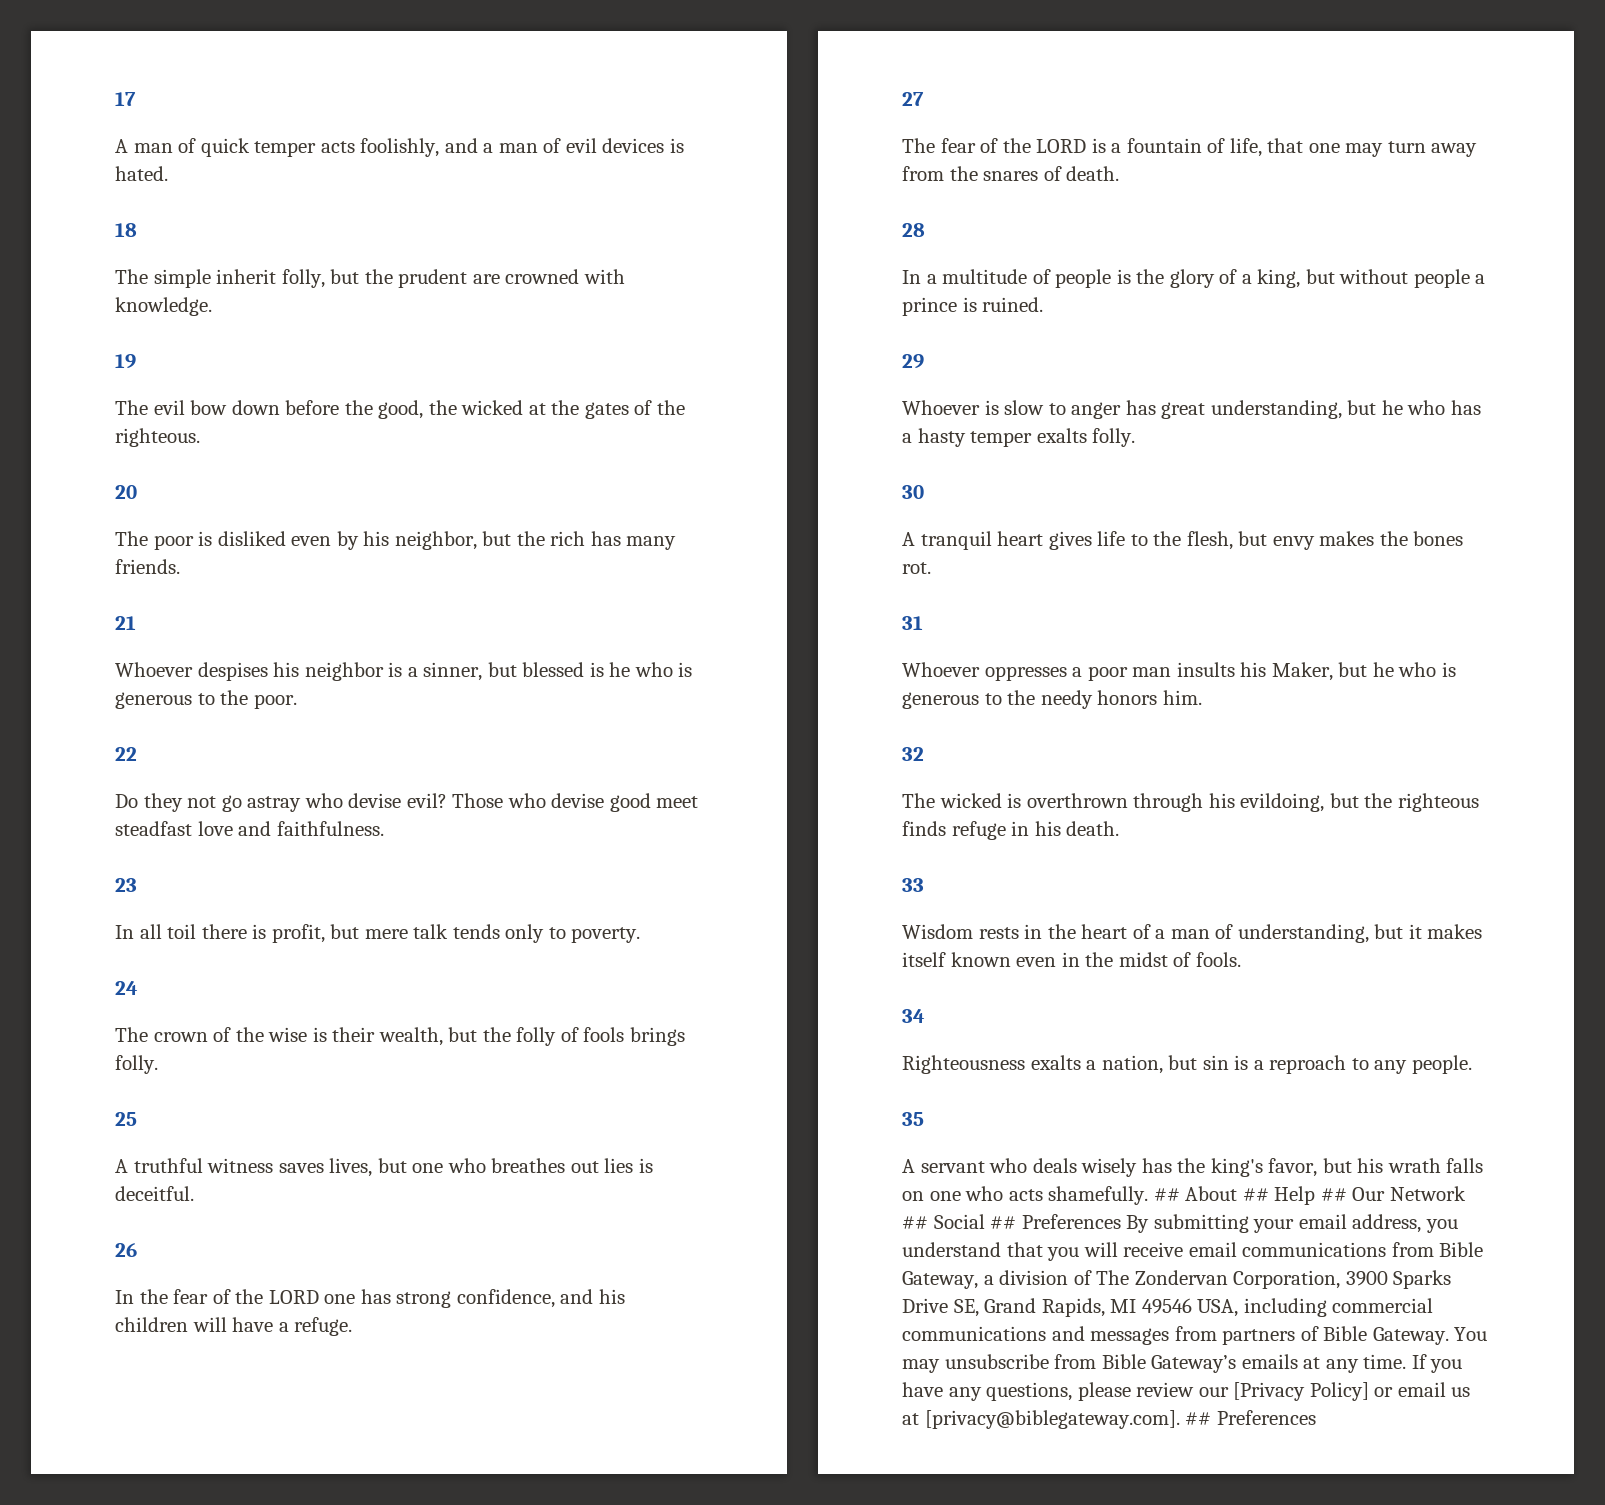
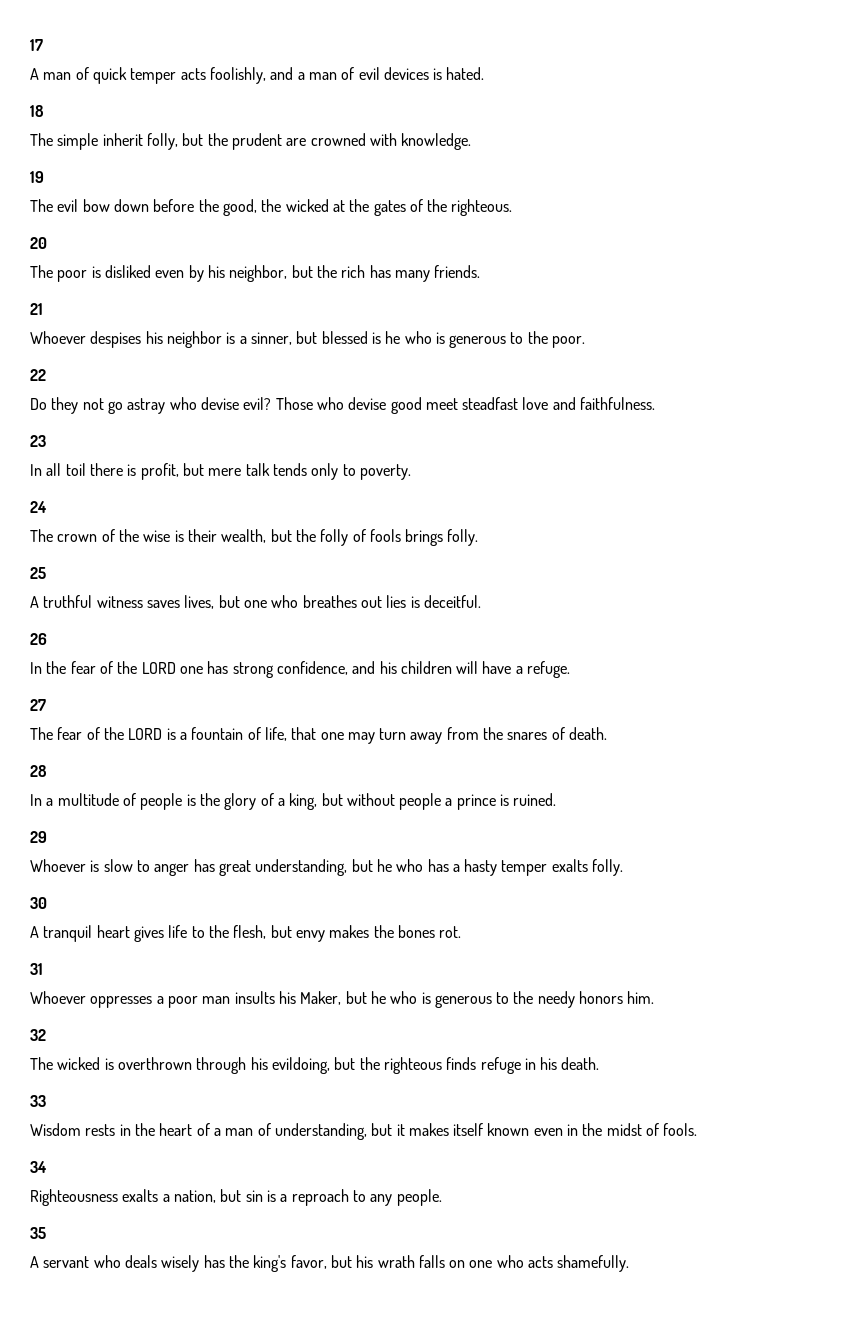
- ## About ## Help ## Our Network ## Social ## Preferences By submitting your email address, you understand that you will receive email communications from Bible Gateway, a division of The Zondervan Corporation, 3900 Sparks Drive SE, Grand Rapids, MI 49546 USA, including commercial communications and messages from partners of Bible Gateway. You may unsubscribe from Bible Gateway’s emails at any time. If you have any questions, please review our [Privacy Policy] or email us at [privacy@biblegateway.com]. ## Preferences

